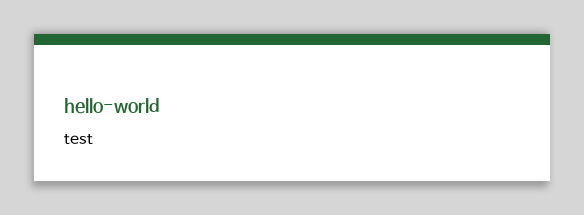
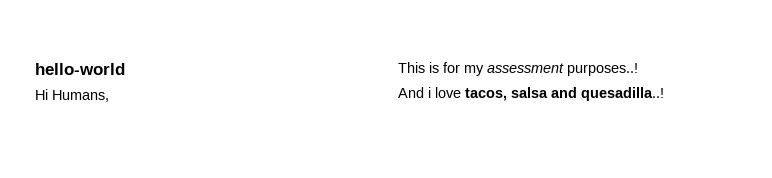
- test
+ Hi Humans,
+ This is for my assessment purposes..!
+ And i love tacos, salsa and quesadilla..!

